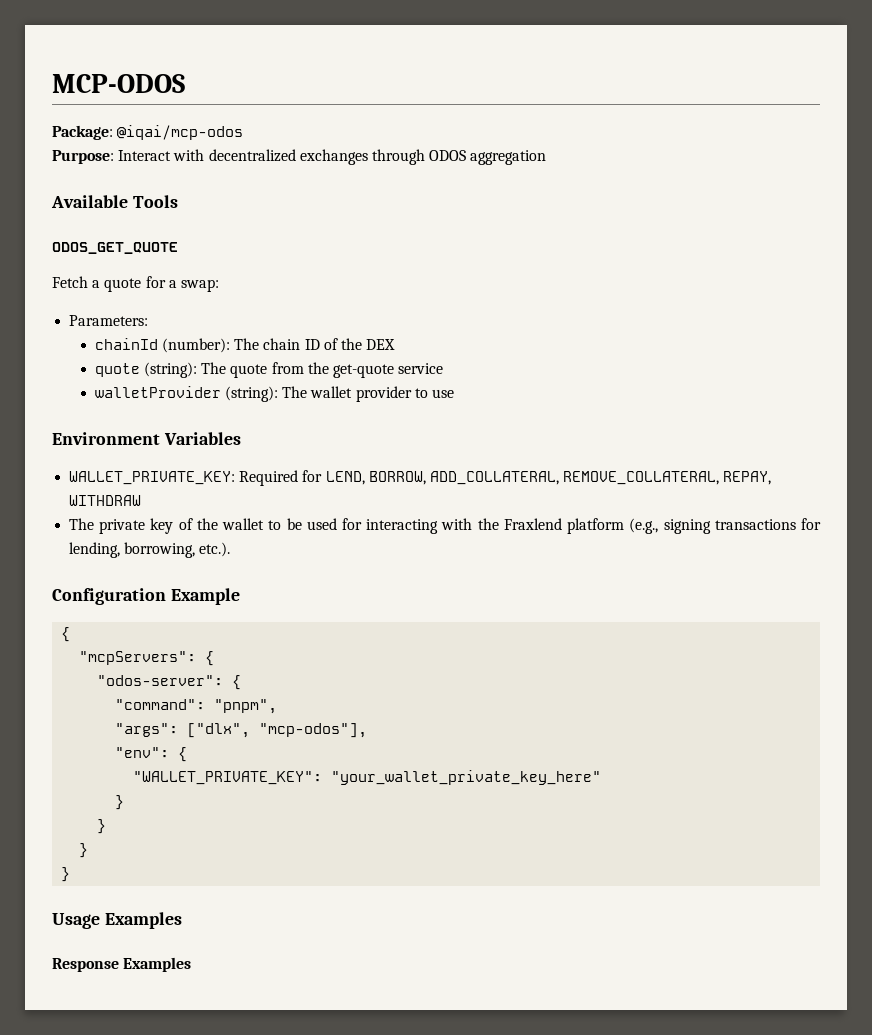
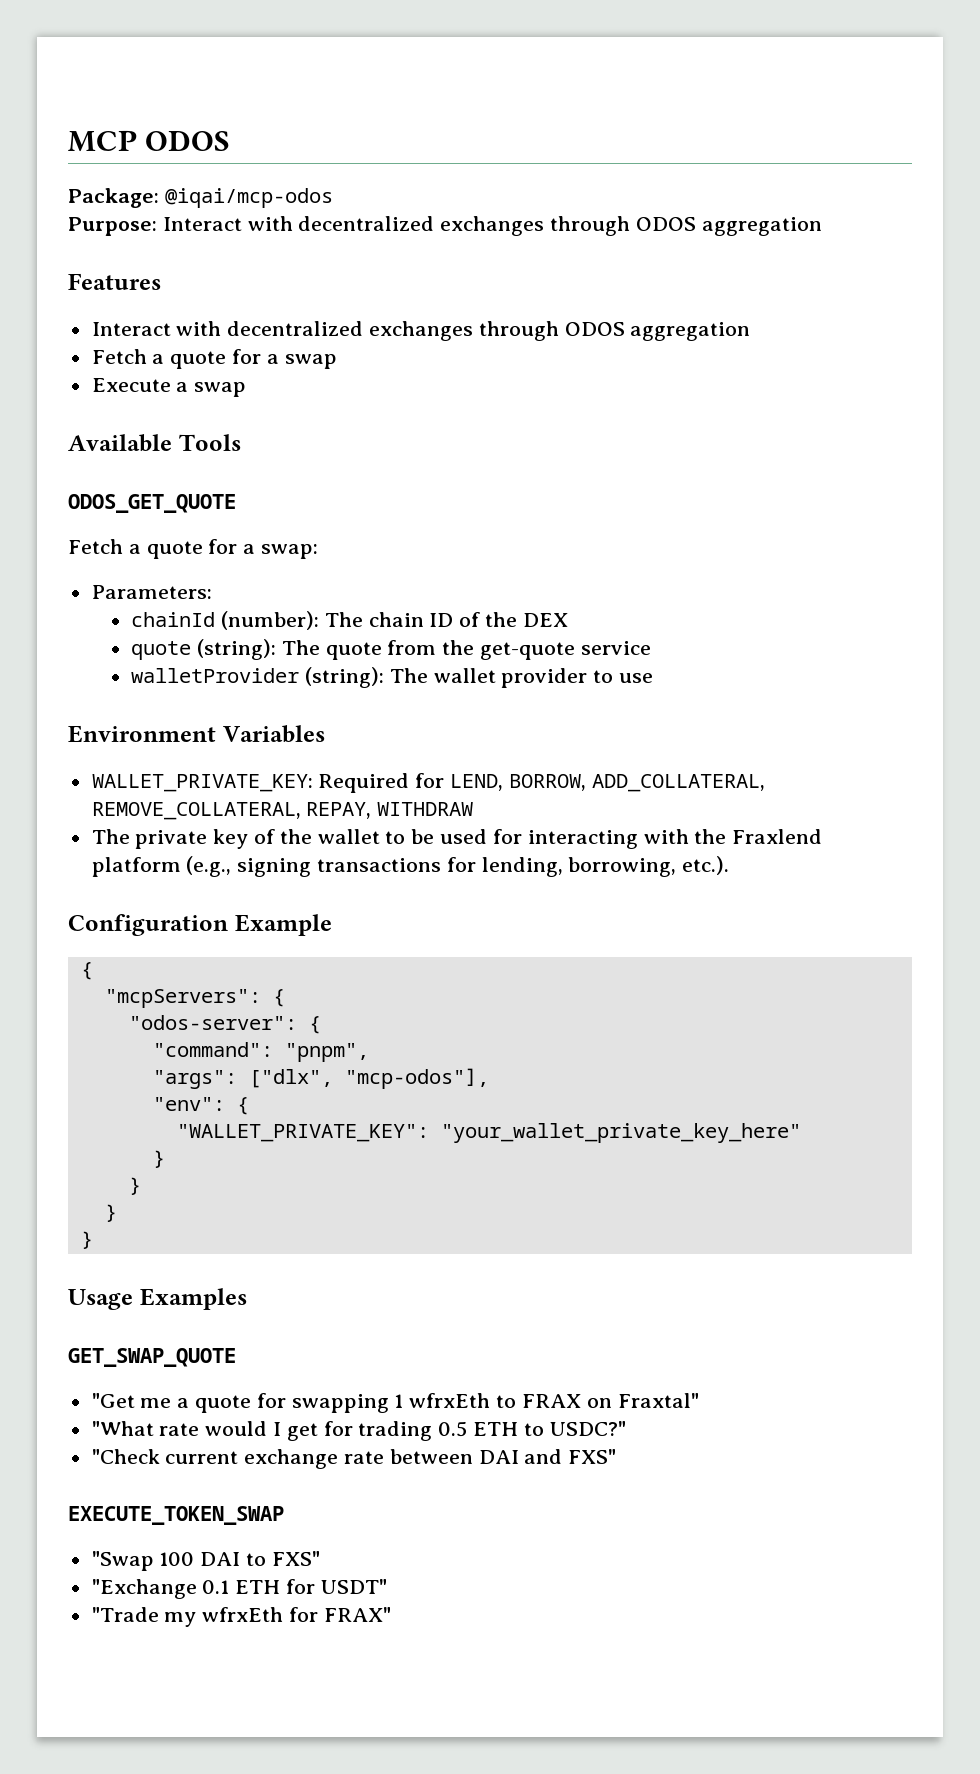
- MCP-ODOS
+ MCP ODOS
+ Features
+ Interact with decentralized exchanges through ODOS aggregation
+ Fetch a quote for a swap
+ Execute a swap
- Response Examples
+ GET_SWAP_QUOTE
+ "Get me a quote for swapping 1 wfrxEth to FRAX on Fraxtal"
+ "What rate would I get for trading 0.5 ETH to USDC?"
+ "Check current exchange rate between DAI and FXS"
+ EXECUTE_TOKEN_SWAP
+ "Swap 100 DAI to FXS"
+ "Exchange 0.1 ETH for USDT"
+ "Trade my wfrxEth for FRAX"

